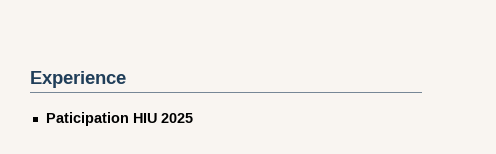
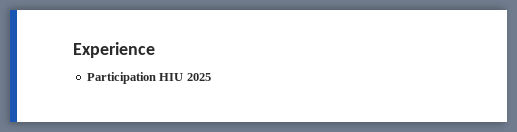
- Paticipation HIU 2025
+ Participation HIU 2025

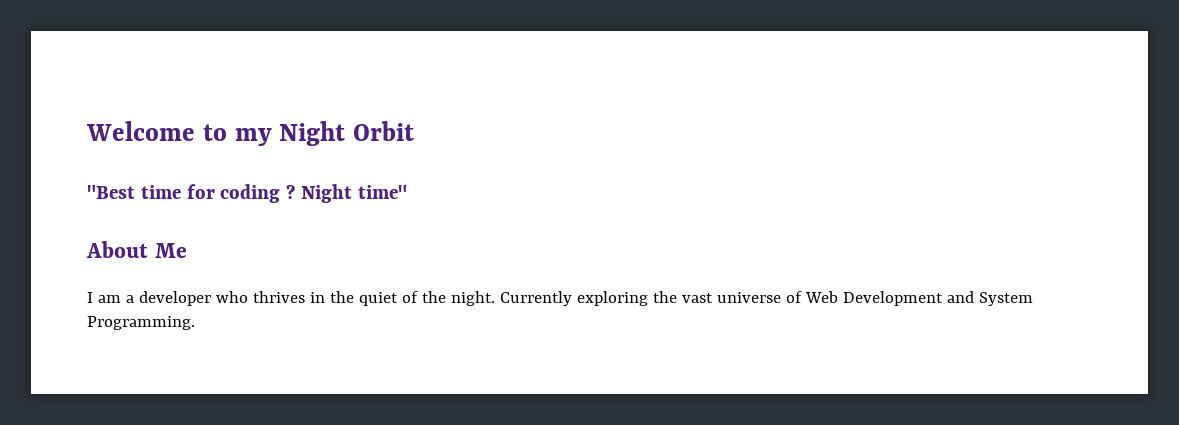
- Experience
- Participation HIU 2025
+ Welcome to my Night Orbit
+ "Best time for coding ? Night time"
+ About Me
+ I am a developer who thrives in the quiet of the night. Currently exploring the vast universe of Web Development and System Programming.

